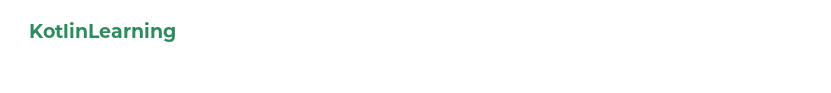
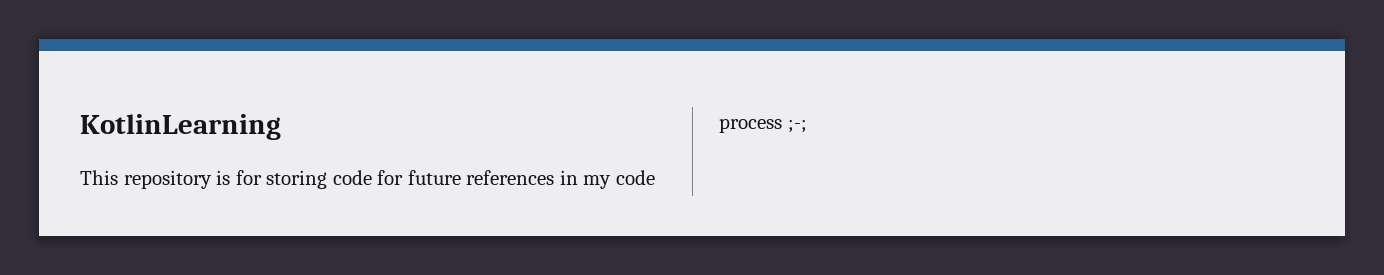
+ This repository is for storing code for future references in my code process ;-;

